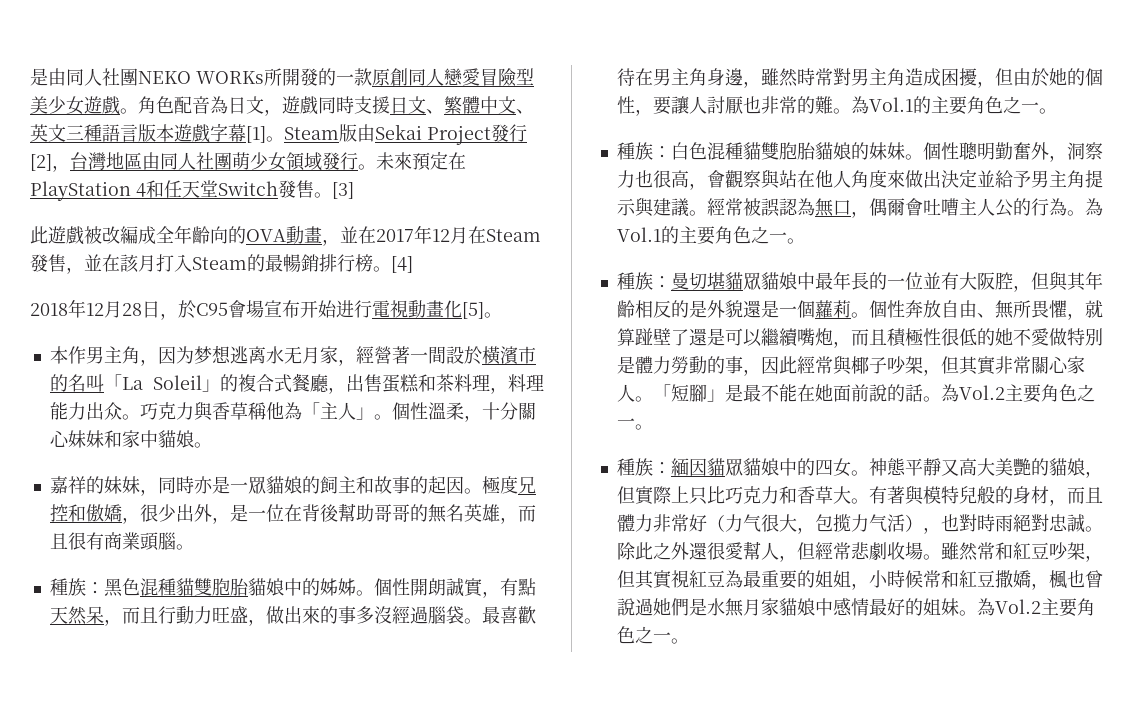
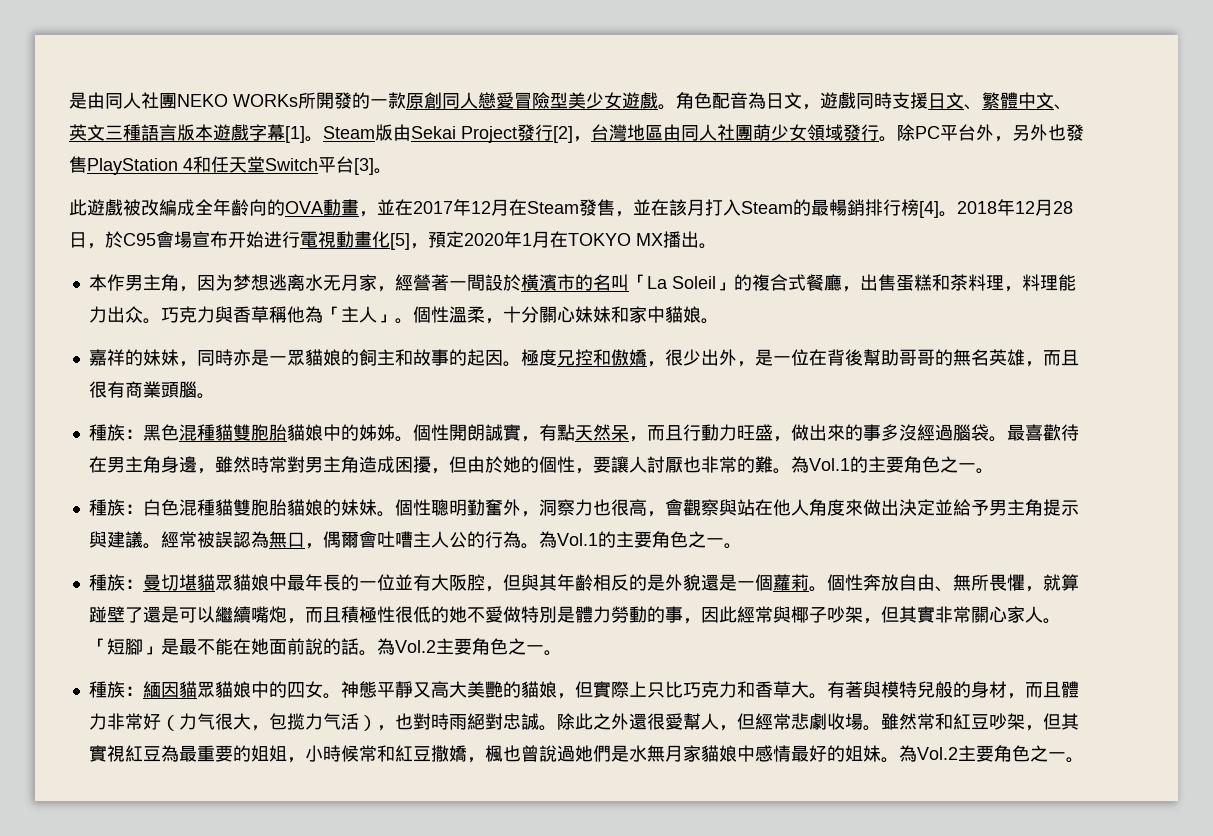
- 未來預定在PlayStation 4和任天堂Switch發售。[3]
+ 除PC平台外，另外也發售PlayStation 4和任天堂Switch平台[3]。
- 此遊戲被改編成全年齡向的OVA動畫，並在2017年12月在Steam發售，並在該月打入Steam的最暢銷排行榜。[4]
- 2018年12月28日，於C95會場宣布开始进行電視動畫化[5]。
+ 此遊戲被改編成全年齡向的OVA動畫，並在2017年12月在Steam發售，並在該月打入Steam的最暢銷排行榜[4]。2018年12月28日，於C95會場宣布开始进行電視動畫化[5]，預定2020年1月在TOKYO MX播出。

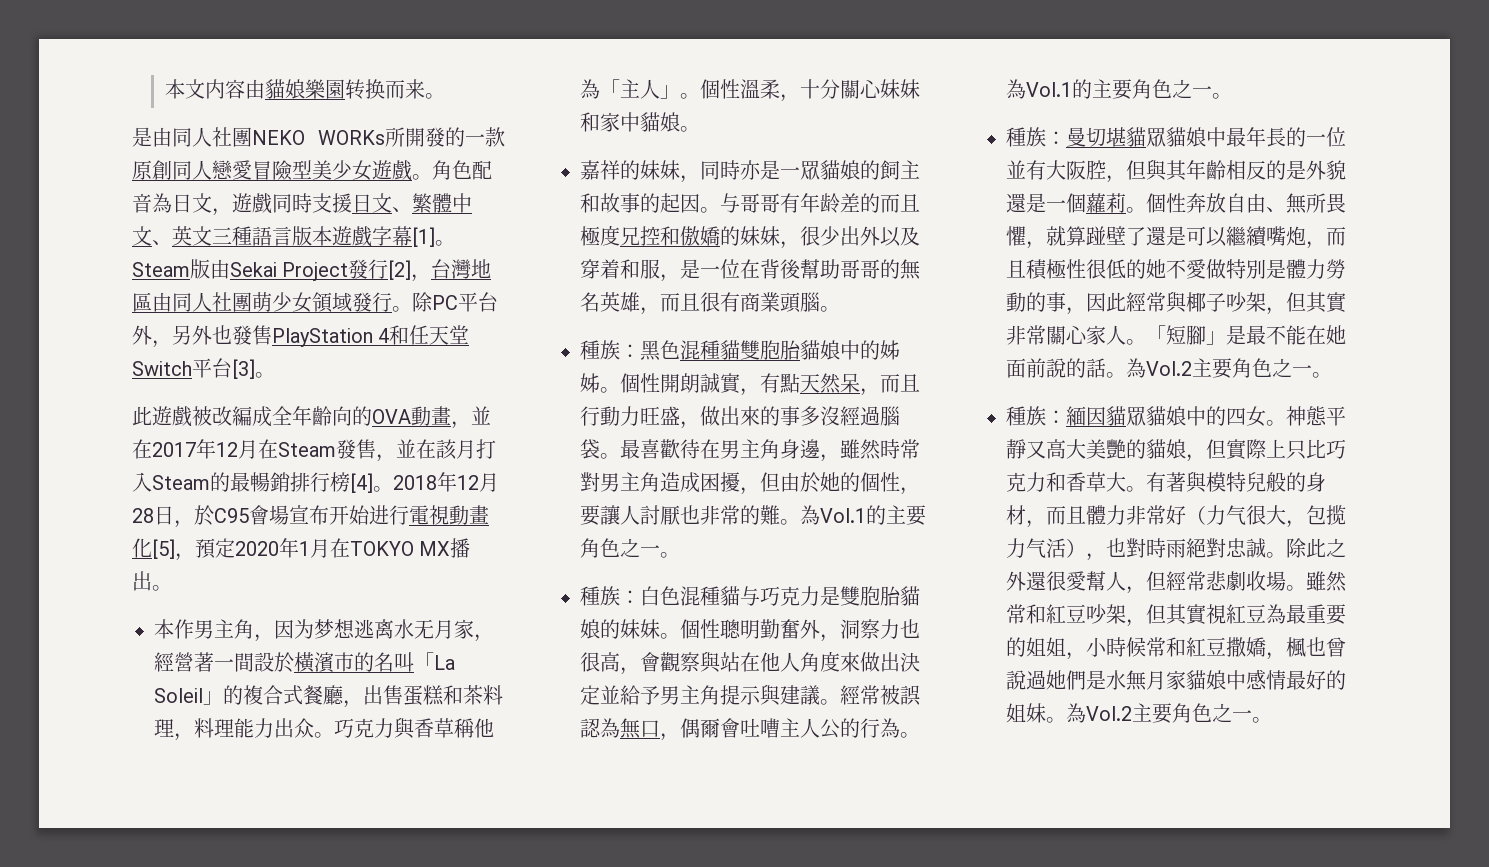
+ 本文内容由貓娘樂園转换而来。
- 極度兄控和傲嬌，很少出外，是一位在背後幫助哥哥的無名英雄，而且很有商業頭腦。
+ 与哥哥有年龄差的而且極度兄控和傲嬌的妹妹，很少出外以及穿着和服，是一位在背後幫助哥哥的無名英雄，而且很有商業頭腦。
- 種族：白色混種貓雙胞胎貓娘的妹妹。
+ 種族：白色混種貓与巧克力是雙胞胎貓娘的妹妹。

